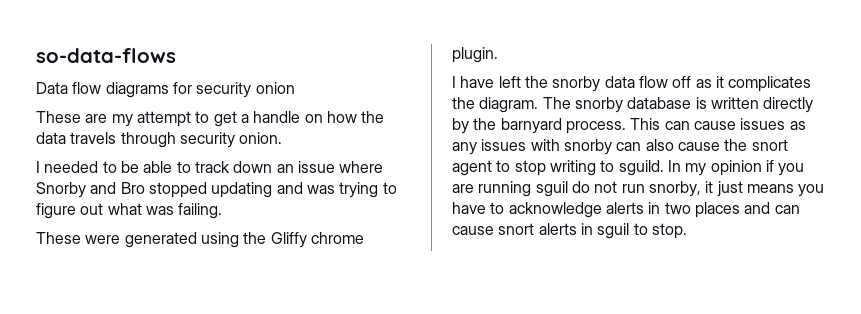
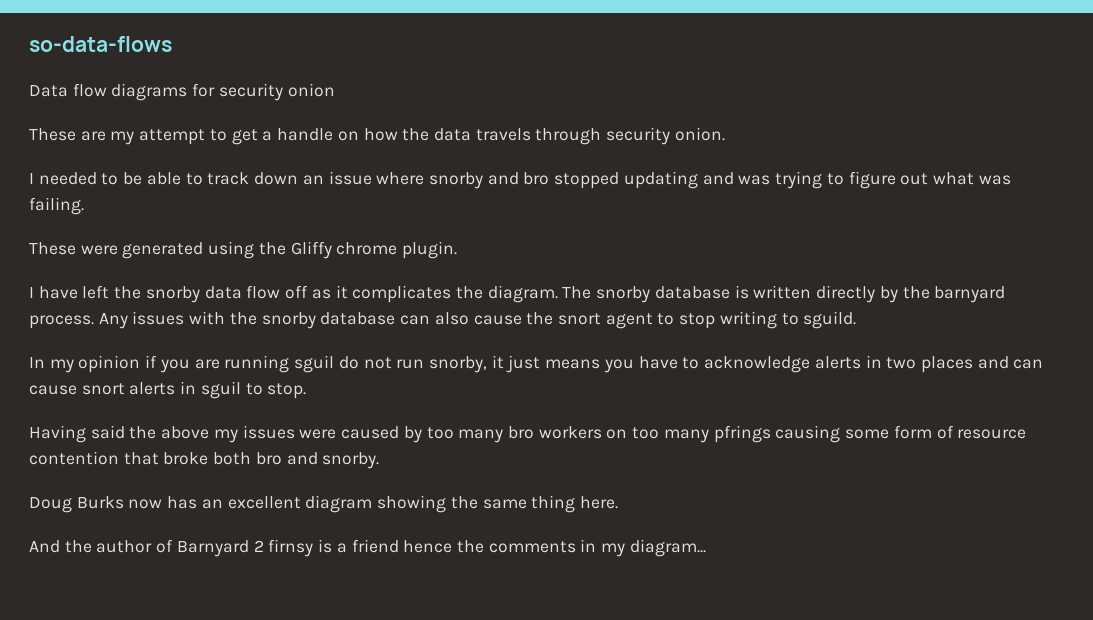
- I needed to be able to track down an issue where Snorby and Bro stopped updating and was trying to figure out what was failing.
+ I needed to be able to track down an issue where snorby and bro stopped updating and was trying to figure out what was failing.
- This can cause issues as any issues with snorby can also cause the snort agent to stop writing to sguild. In my opinion if you are running sguil do not run snorby, it just means you have to acknowledge alerts in two places and can cause snort alerts in sguil to stop.
+ Any issues with the snorby database can also cause the snort agent to stop writing to sguild.
+ In my opinion if you are running sguil do not run snorby, it just means you have to acknowledge alerts in two places and can cause snort alerts in sguil to stop.
+ Having said the above my issues were caused by too many bro workers on too many pfrings causing some form of resource contention that broke both bro and snorby.
+ Doug Burks now has an excellent diagram showing the same thing here.
+ And the author of Barnyard 2 firnsy is a friend hence the comments in my diagram...

